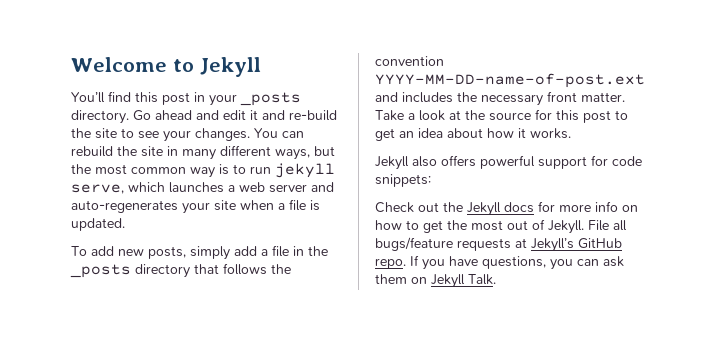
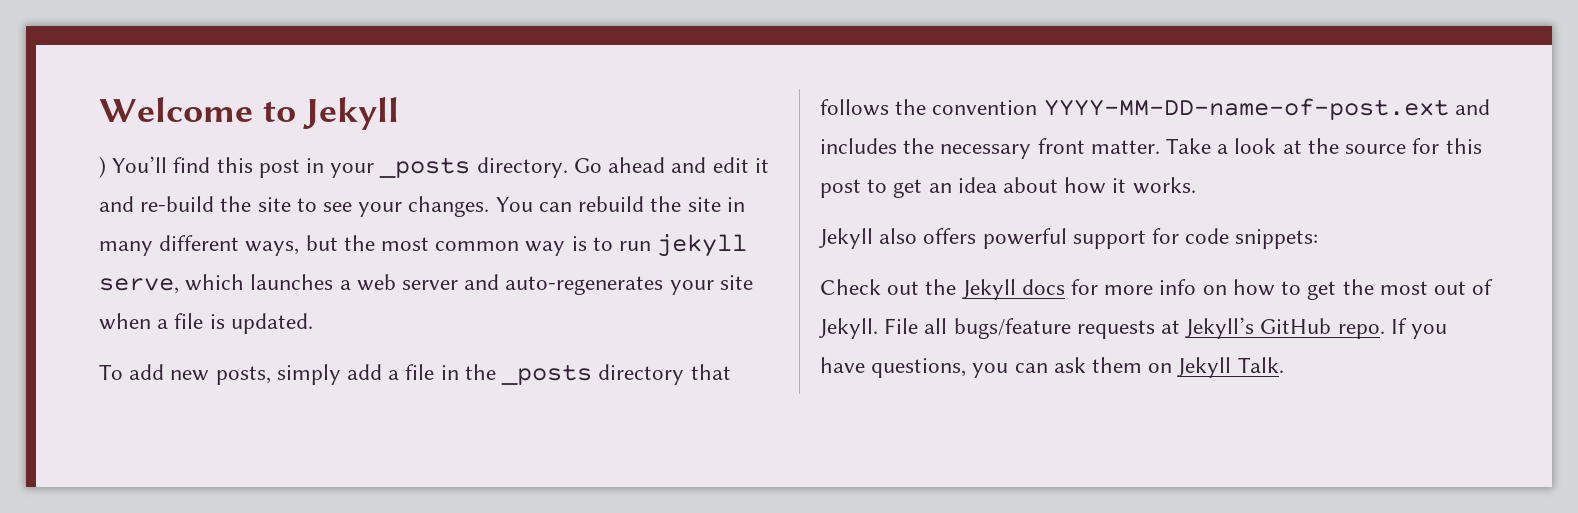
- You’ll find this post in your _posts directory.
+ ) You’ll find this post in your _posts directory.

